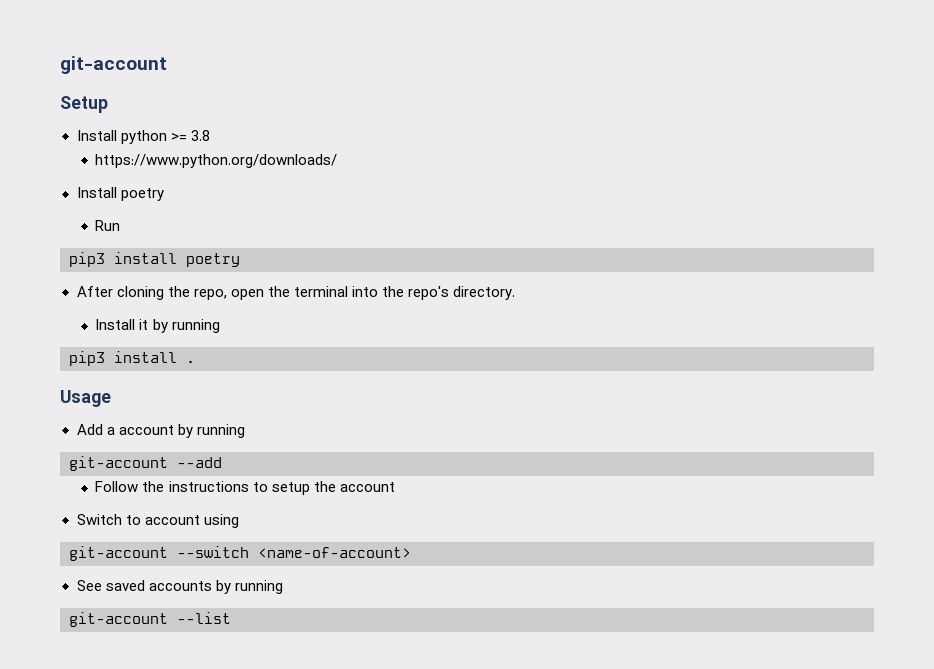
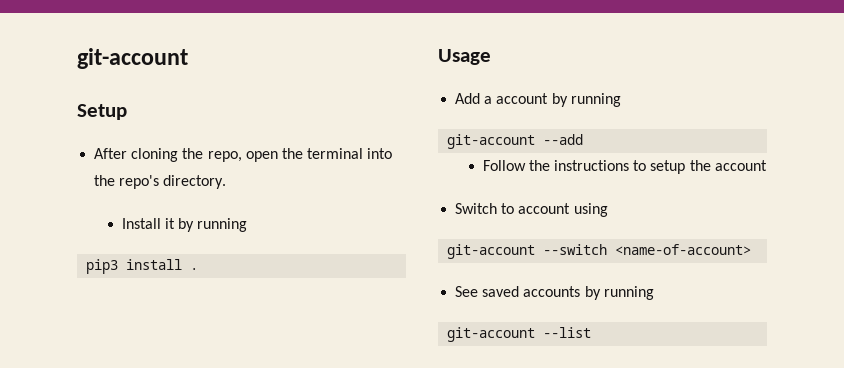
- Install python >= 3.8
- https://www.python.org/downloads/
- Install poetry
- Run
- pip3 install poetry

